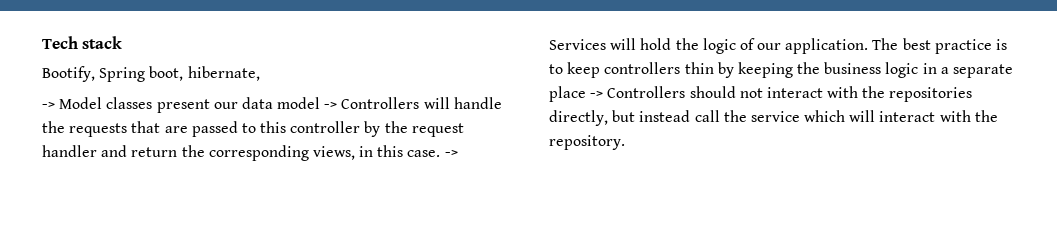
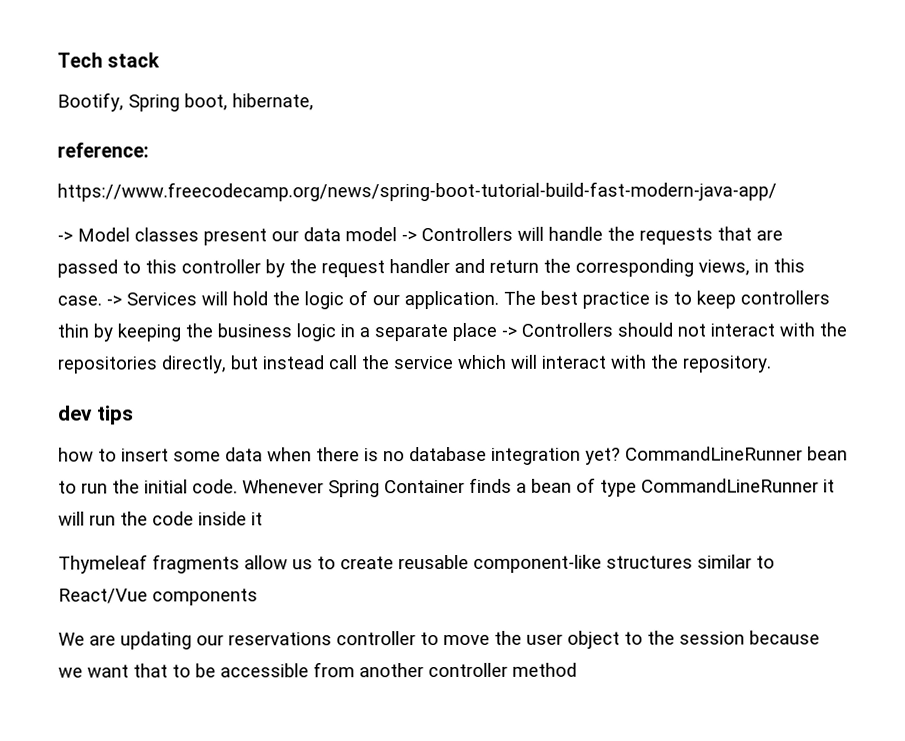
+ reference:
+ https://www.freecodecamp.org/news/spring-boot-tutorial-build-fast-modern-java-app/
+ dev tips
+ how to insert some data when there is no database integration yet? CommandLineRunner bean to run the initial code. Whenever Spring Container finds a bean of type CommandLineRunner it will run the code inside it
+ Thymeleaf fragments allow us to create reusable component-like structures similar to React/Vue components
+ We are updating our reservations controller to move the user object to the session because we want that to be accessible from another controller method

